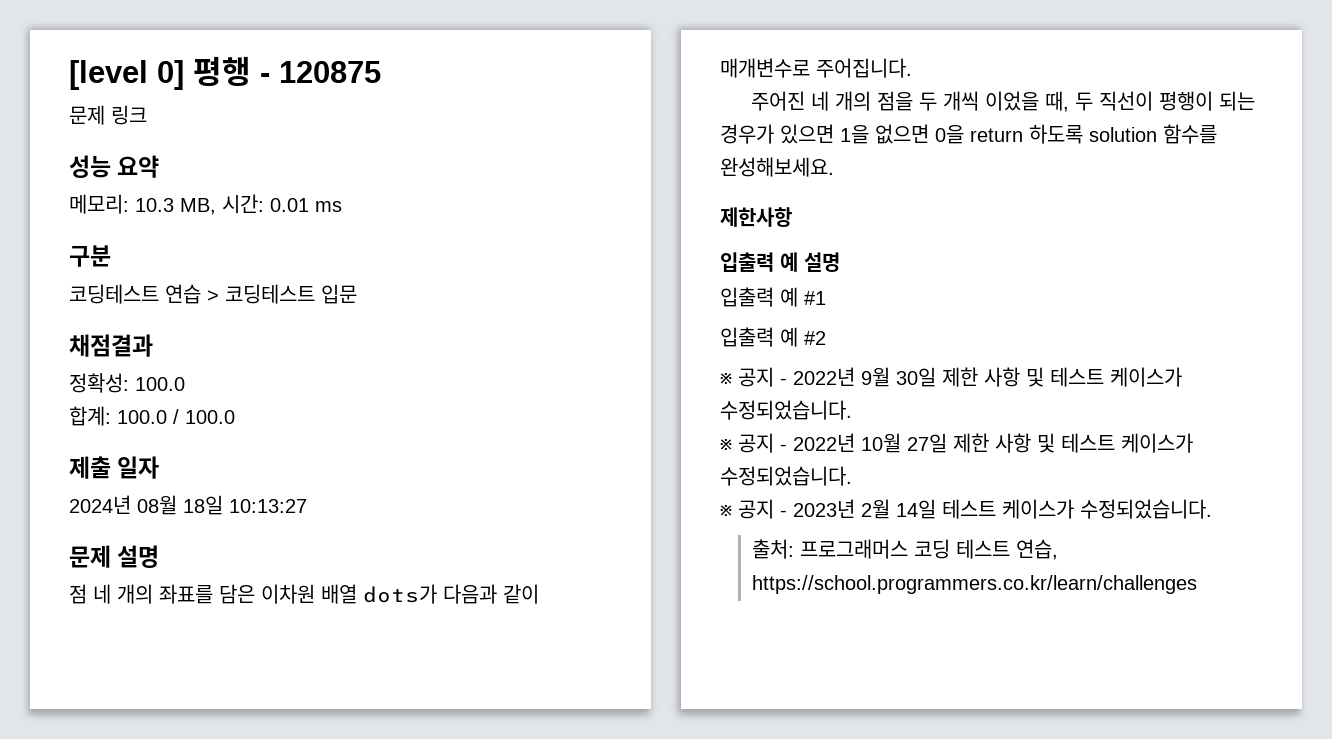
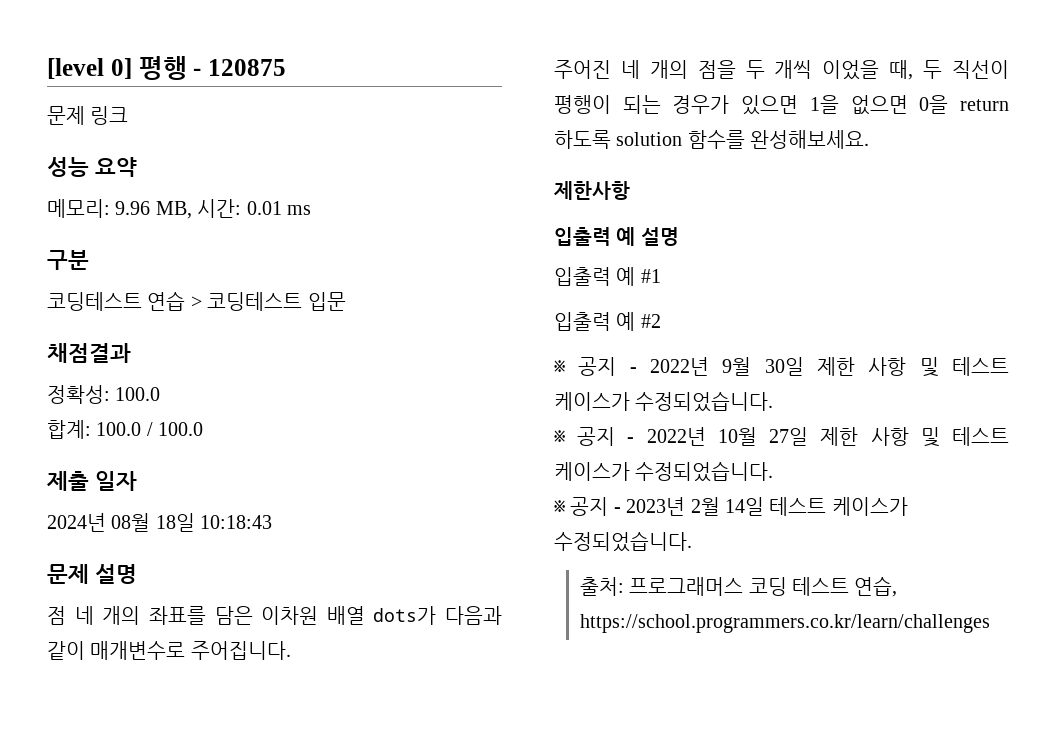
- 메모리: 10.3 MB, 시간: 0.01 ms
+ 메모리: 9.96 MB, 시간: 0.01 ms
- 2024년 08월 18일 10:13:27
+ 2024년 08월 18일 10:18:43

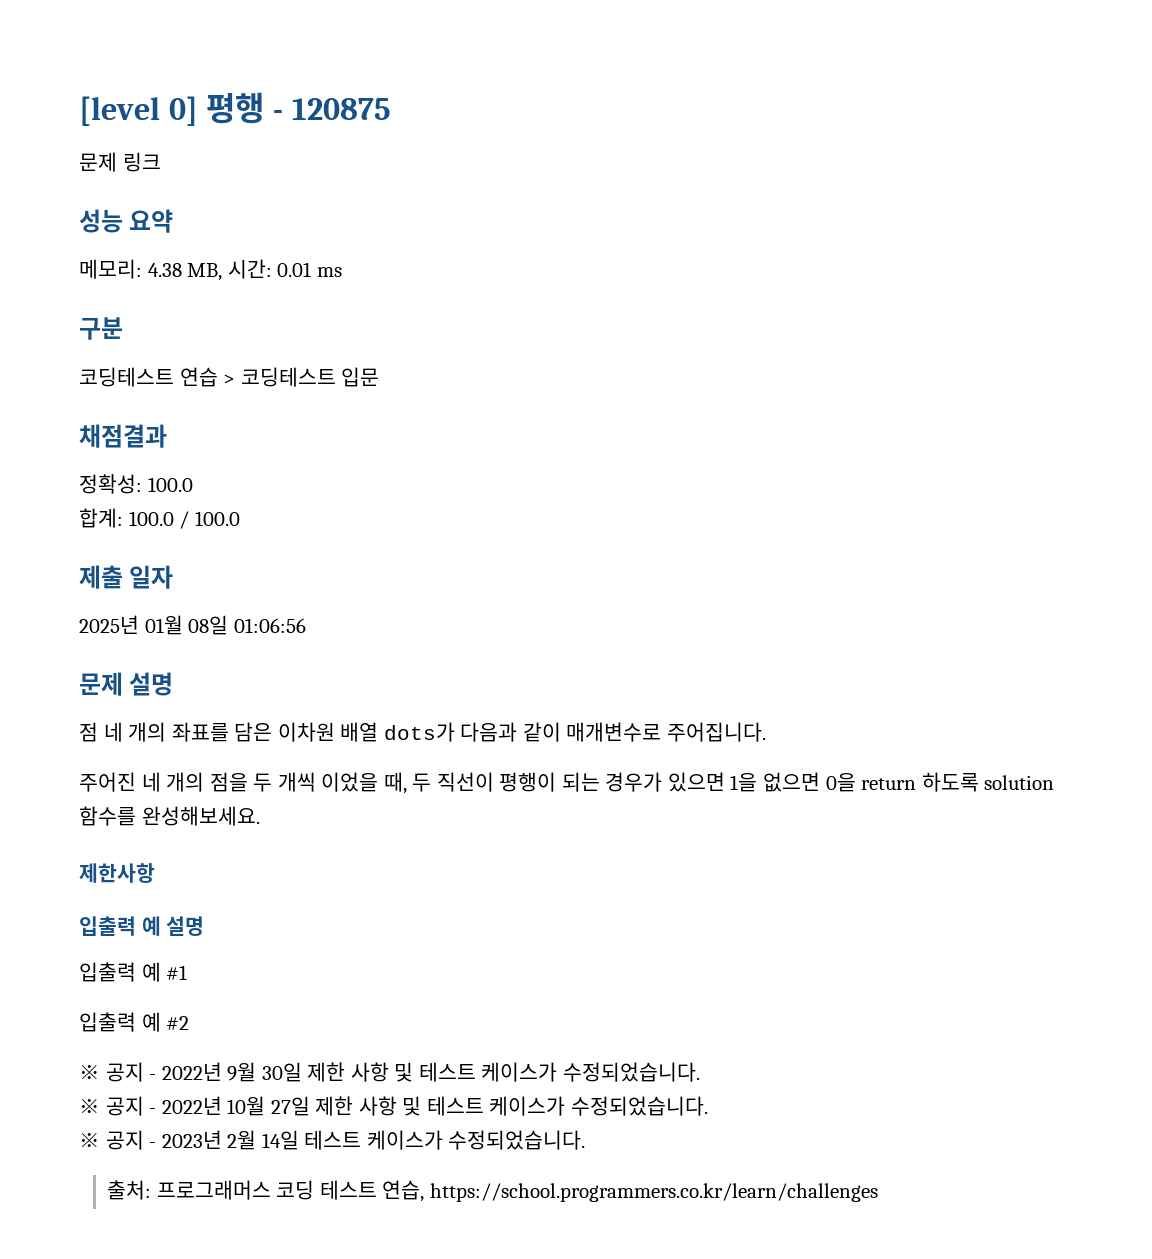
- 메모리: 9.96 MB, 시간: 0.01 ms
+ 메모리: 4.38 MB, 시간: 0.01 ms
- 2024년 08월 18일 10:18:43
+ 2025년 01월 08일 01:06:56

